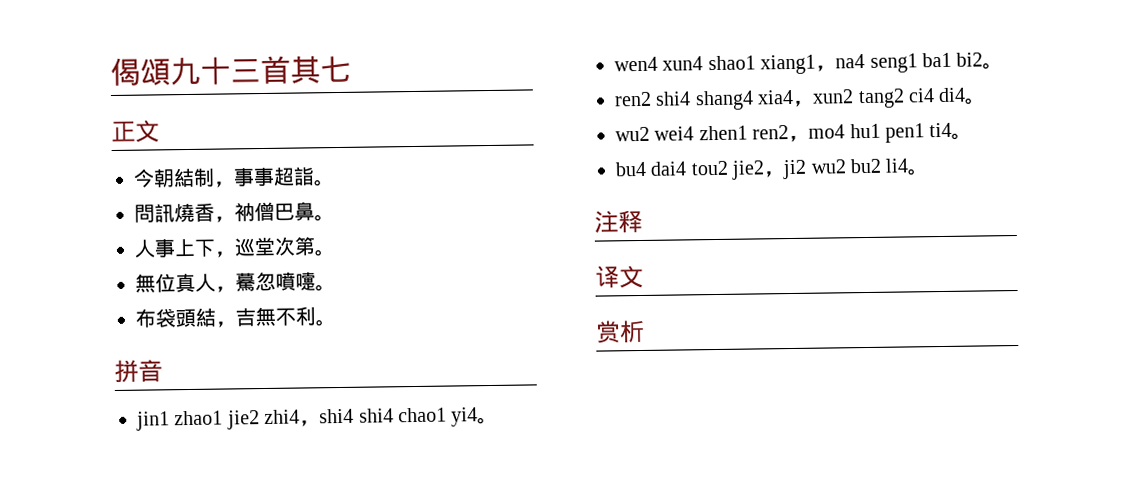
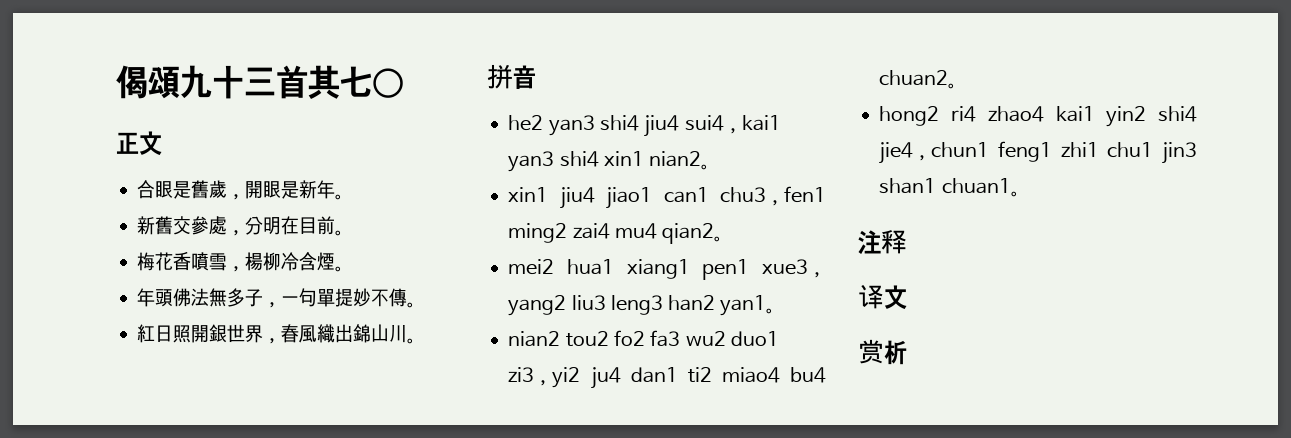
- 偈頌九十三首其七
+ 偈頌九十三首其七○
- 今朝結制，事事超詣。
- 問訊燒香，衲僧巴鼻。
- 人事上下，巡堂次第。
- 無位真人，驀忽噴嚏。
- 布袋頭結，吉無不利。
+ 合眼是舊歲，開眼是新年。
+ 新舊交參處，分明在目前。
+ 梅花香噴雪，楊柳冷含煙。
+ 年頭佛法無多子，一句單提妙不傳。
+ 紅日照開銀世界，春風織出錦山川。
  拼音
- jin1 zhao1 jie2 zhi4，shi4 shi4 chao1 yi4。
- wen4 xun4 shao1 xiang1，na4 seng1 ba1 bi2。
- ren2 shi4 shang4 xia4，xun2 tang2 ci4 di4。
- wu2 wei4 zhen1 ren2，mo4 hu1 pen1 ti4。
- bu4 dai4 tou2 jie2，ji2 wu2 bu2 li4。
+ he2 yan3 shi4 jiu4 sui4，kai1 yan3 shi4 xin1 nian2。
+ xin1 jiu4 jiao1 can1 chu3，fen1 ming2 zai4 mu4 qian2。
+ mei2 hua1 xiang1 pen1 xue3，yang2 liu3 leng3 han2 yan1。
+ nian2 tou2 fo2 fa3 wu2 duo1 zi3，yi2 ju4 dan1 ti2 miao4 bu4 chuan2。
+ hong2 ri4 zhao4 kai1 yin2 shi4 jie4，chun1 feng1 zhi1 chu1 jin3 shan1 chuan1。

